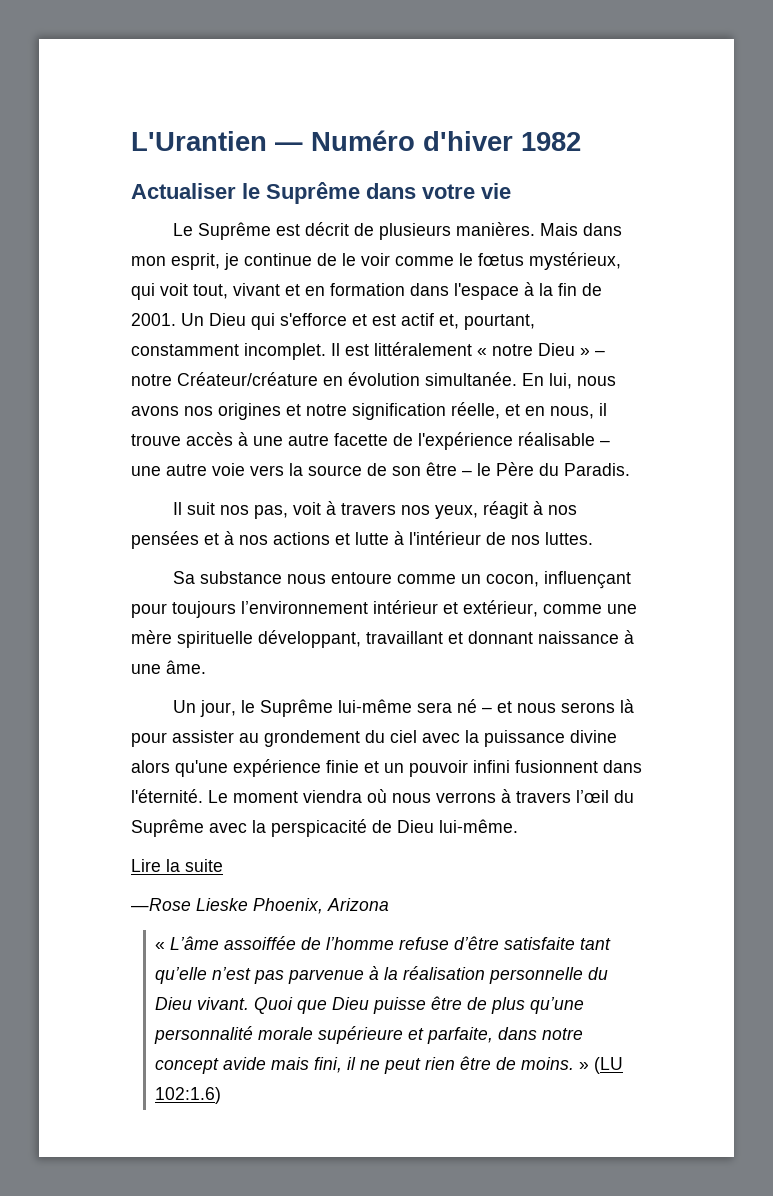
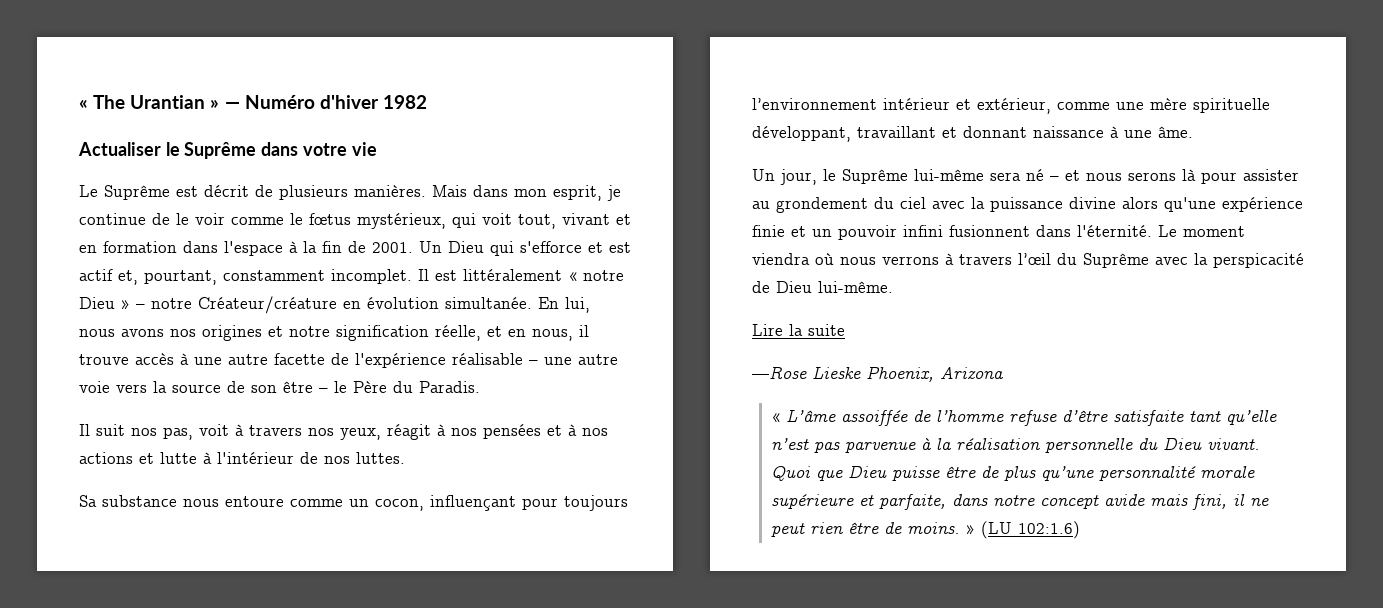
- L'Urantien — Numéro d'hiver 1982
+ « The Urantian » — Numéro d'hiver 1982

